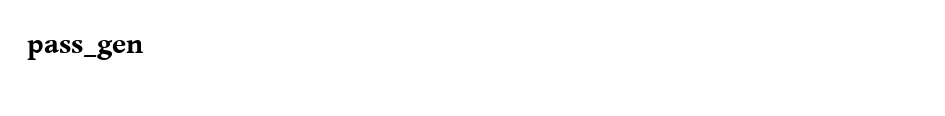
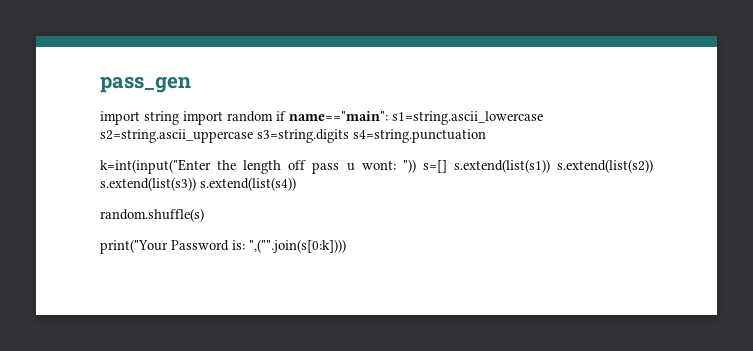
+ import string import random if name=="main": s1=string.ascii_lowercase s2=string.ascii_uppercase s3=string.digits s4=string.punctuation
+ k=int(input("Enter the length off pass u wont: ")) s=[] s.extend(list(s1)) s.extend(list(s2)) s.extend(list(s3)) s.extend(list(s4))
+ random.shuffle(s)
+ print("Your Password is: ",("".join(s[0:k])))

